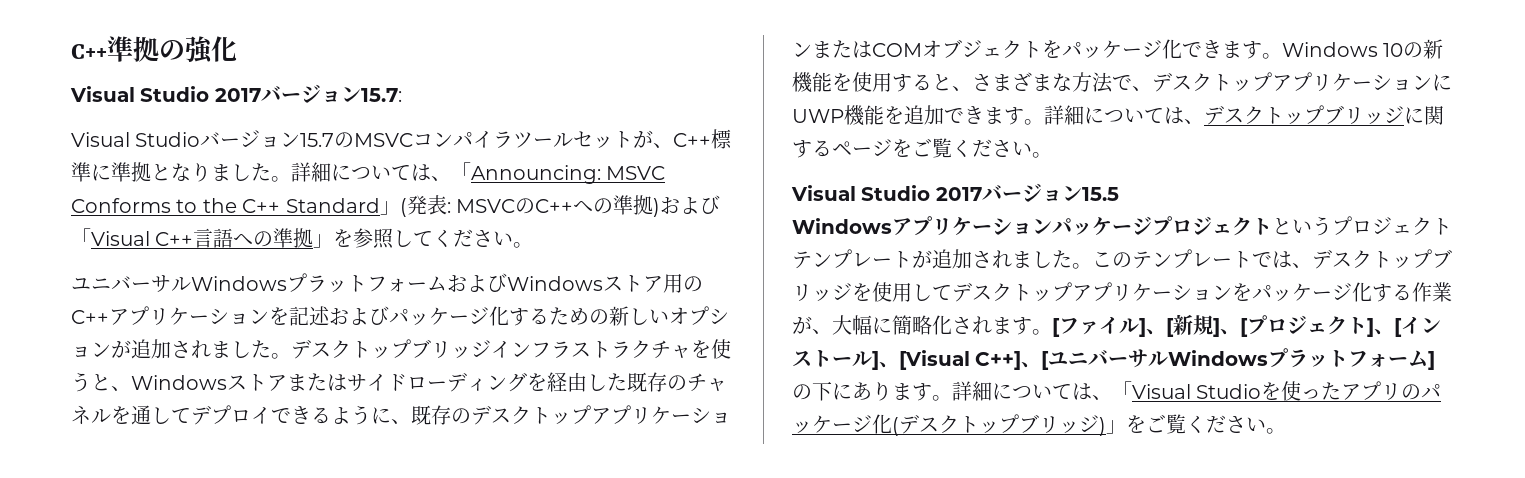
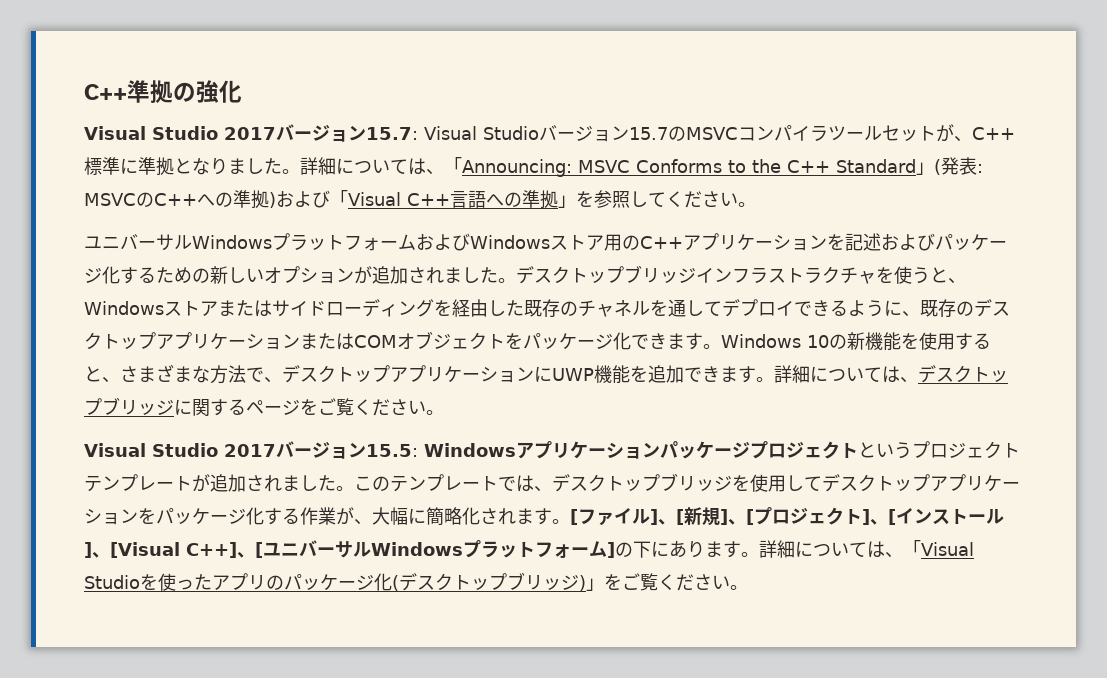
- Visual Studio 2017バージョン15.7:
- Visual Studioバージョン15.7のMSVCコンパイラツールセットが、C++標準に準拠となりました。
+ Visual Studio 2017バージョン15.7: Visual Studioバージョン15.7のMSVCコンパイラツールセットが、C++標準に準拠となりました。
- Visual Studio 2017バージョン15.5
- Windowsアプリケーションパッケージプロジェクトというプロジェクトテンプレートが追加されました。
+ Visual Studio 2017バージョン15.5: Windowsアプリケーションパッケージプロジェクトというプロジェクトテンプレートが追加されました。

